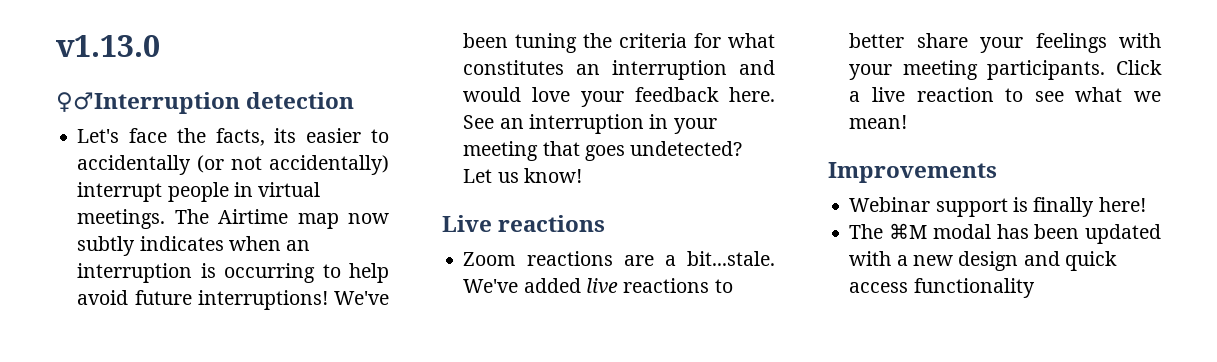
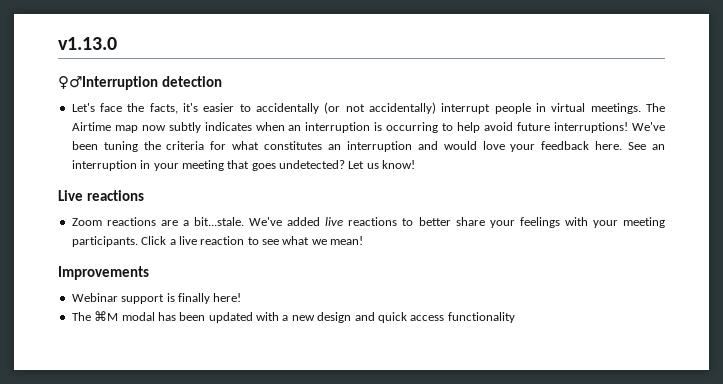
- Let's face the facts, its easier to accidentally (or not accidentally) interrupt people in virtual meetings.
+ Let's face the facts, it's easier to accidentally (or not accidentally) interrupt people in virtual meetings.

